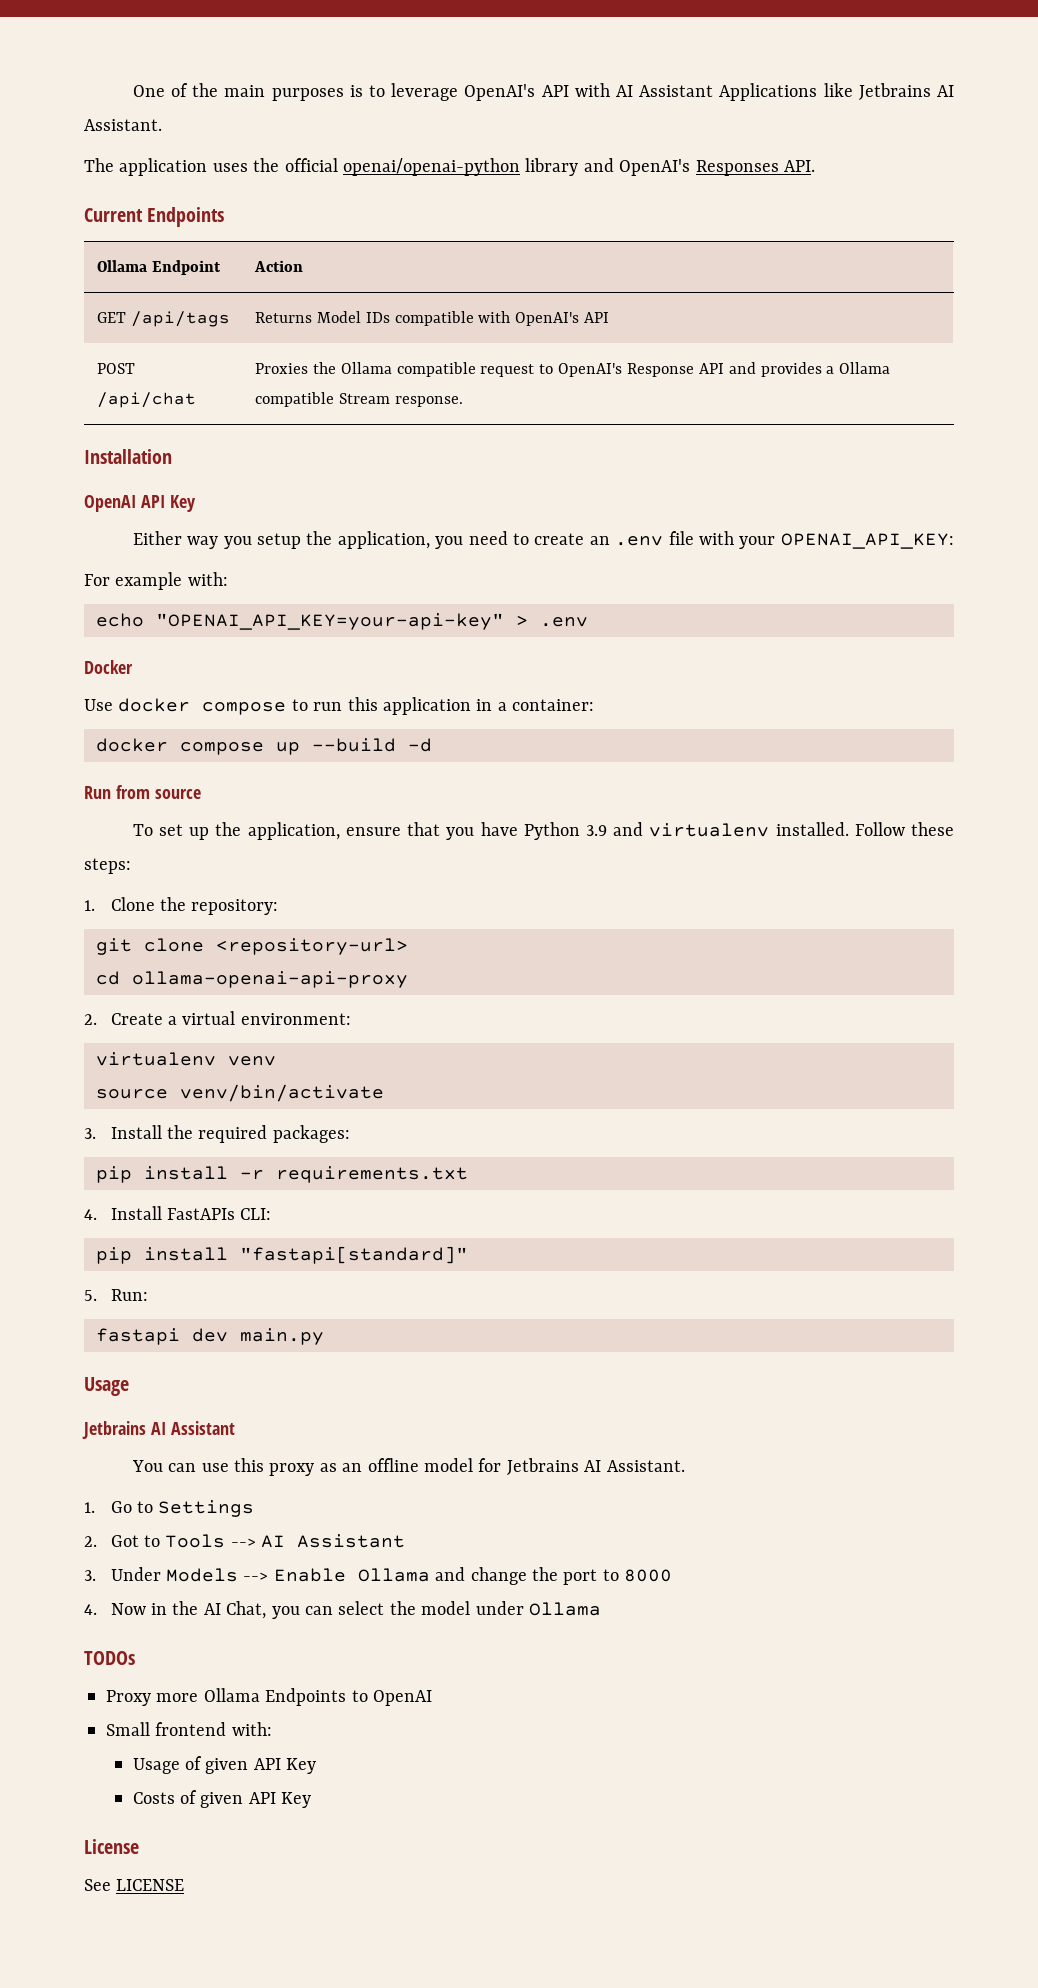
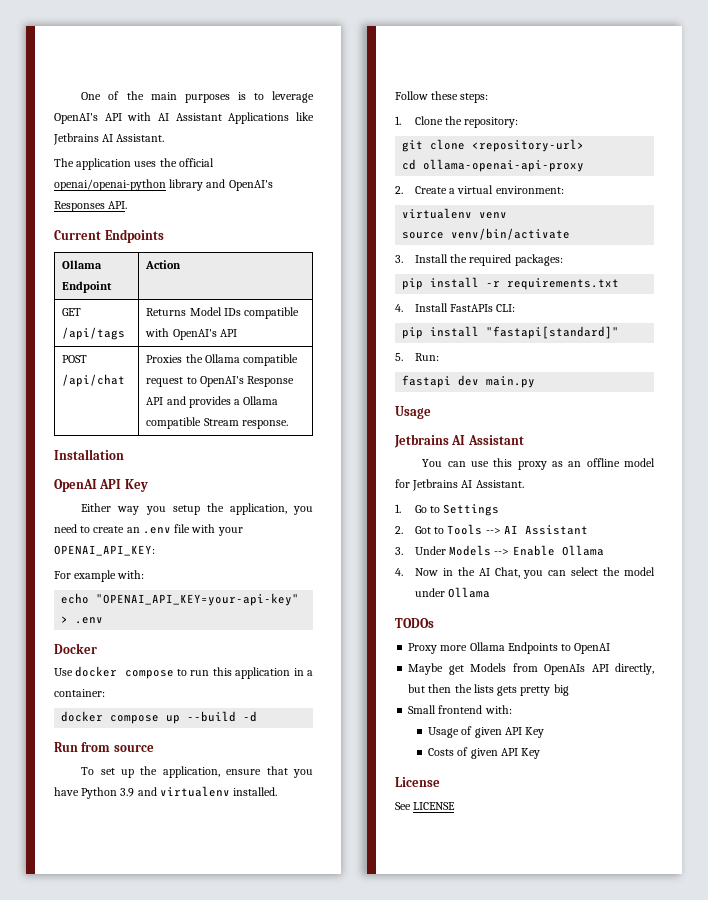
- 3. Under Models --> Enable Ollama and change the port to 8000
+ 3. Under Models --> Enable Ollama
+ Maybe get Models from OpenAIs API directly, but then the lists gets pretty big

